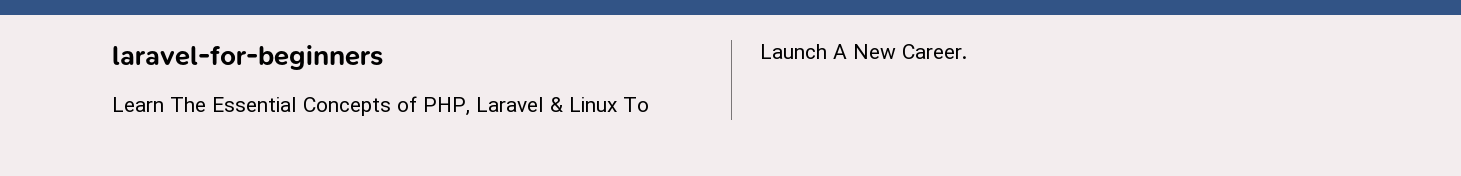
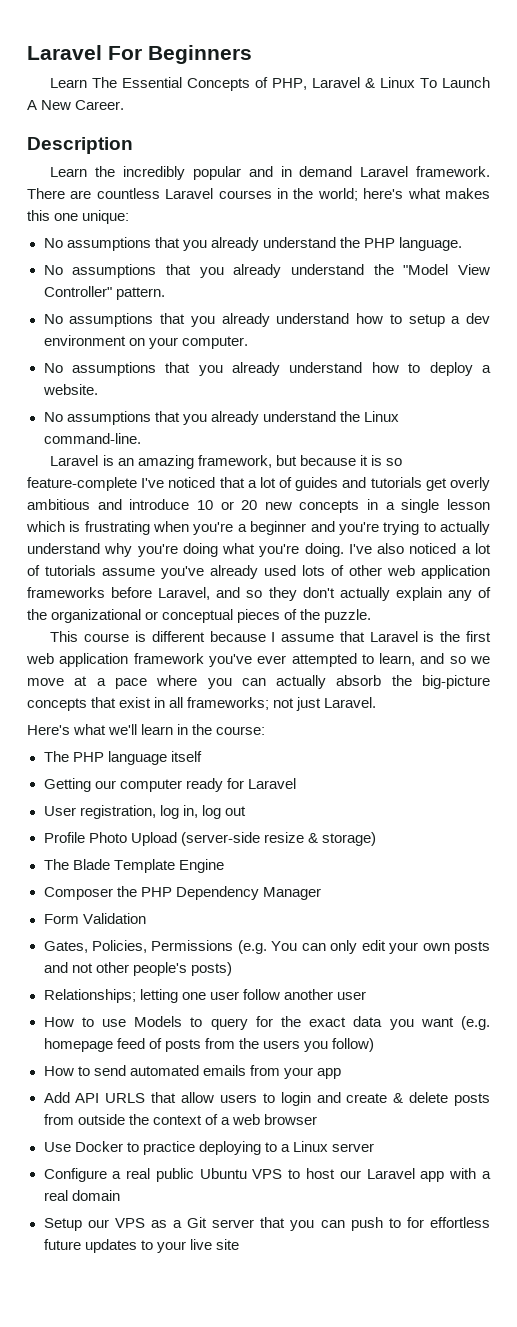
- laravel-for-beginners
+ Laravel For Beginners
+ Description
+ Learn the incredibly popular and in demand Laravel framework. There are countless Laravel courses in the world; here's what makes this one unique:
+ No assumptions that you already understand the PHP language.
+ No assumptions that you already understand the "Model View Controller" pattern.
+ No assumptions that you already understand how to setup a dev environment on your computer.
+ No assumptions that you already understand how to deploy a website.
+ No assumptions that you already understand the Linux command-line.
+ Laravel is an amazing framework, but because it is so feature-complete I've noticed that a lot of guides and tutorials get overly ambitious and introduce 10 or 20 new concepts in a single lesson which is frustrating when you're a beginner and you're trying to actually understand why you're doing what you're doing. I've also noticed a lot of tutorials assume you've already used lots of other web application frameworks before Laravel, and so they don't actually explain any of the organizational or conceptual pieces of the puzzle.
+ This course is different because I assume that Laravel is the first web application framework you've ever attempted to learn, and so we move at a pace where you can actually absorb the big-picture concepts that exist in all frameworks; not just Laravel.
+ Here's what we'll learn in the course:
+ The PHP language itself
+ Getting our computer ready for Laravel
+ User registration, log in, log out
+ Profile Photo Upload (server-side resize & storage)
+ The Blade Template Engine
+ Composer the PHP Dependency Manager
+ Form Validation
+ Gates, Policies, Permissions (e.g. You can only edit your own posts and not other people's posts)
+ Relationships; letting one user follow another user
+ How to use Models to query for the exact data you want (e.g. homepage feed of posts from the users you follow)
+ How to send automated emails from your app
+ Add API URLS that allow users to login and create & delete posts from outside the context of a web browser
+ Use Docker to practice deploying to a Linux server
+ Configure a real public Ubuntu VPS to host our Laravel app with a real domain
+ Setup our VPS as a Git server that you can push to for effortless future updates to your live site

